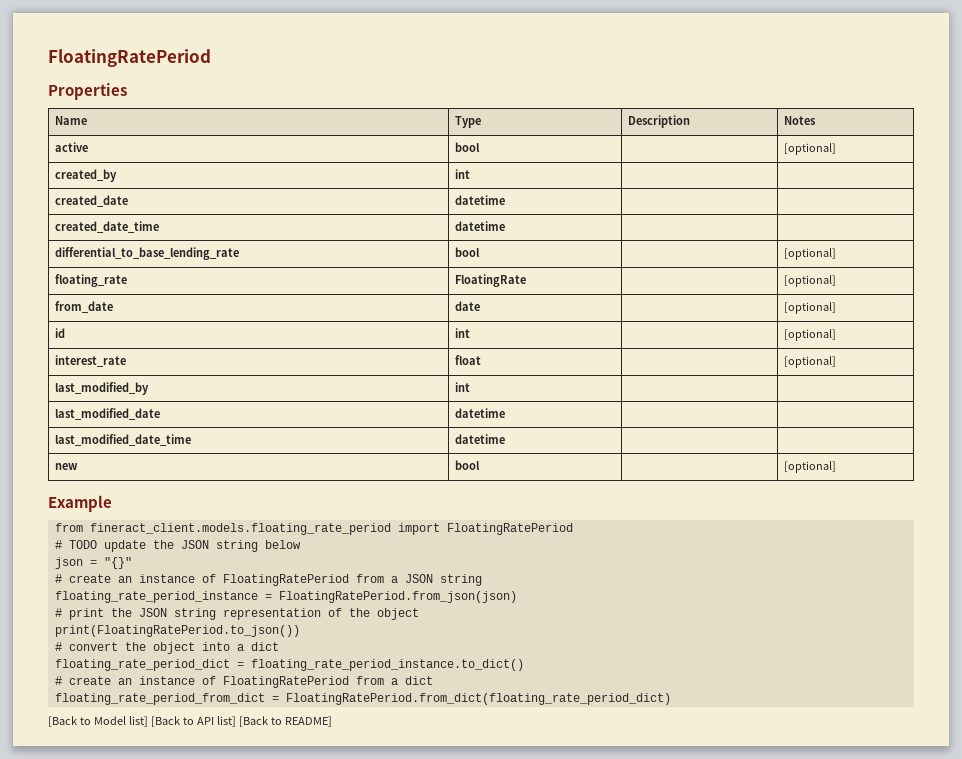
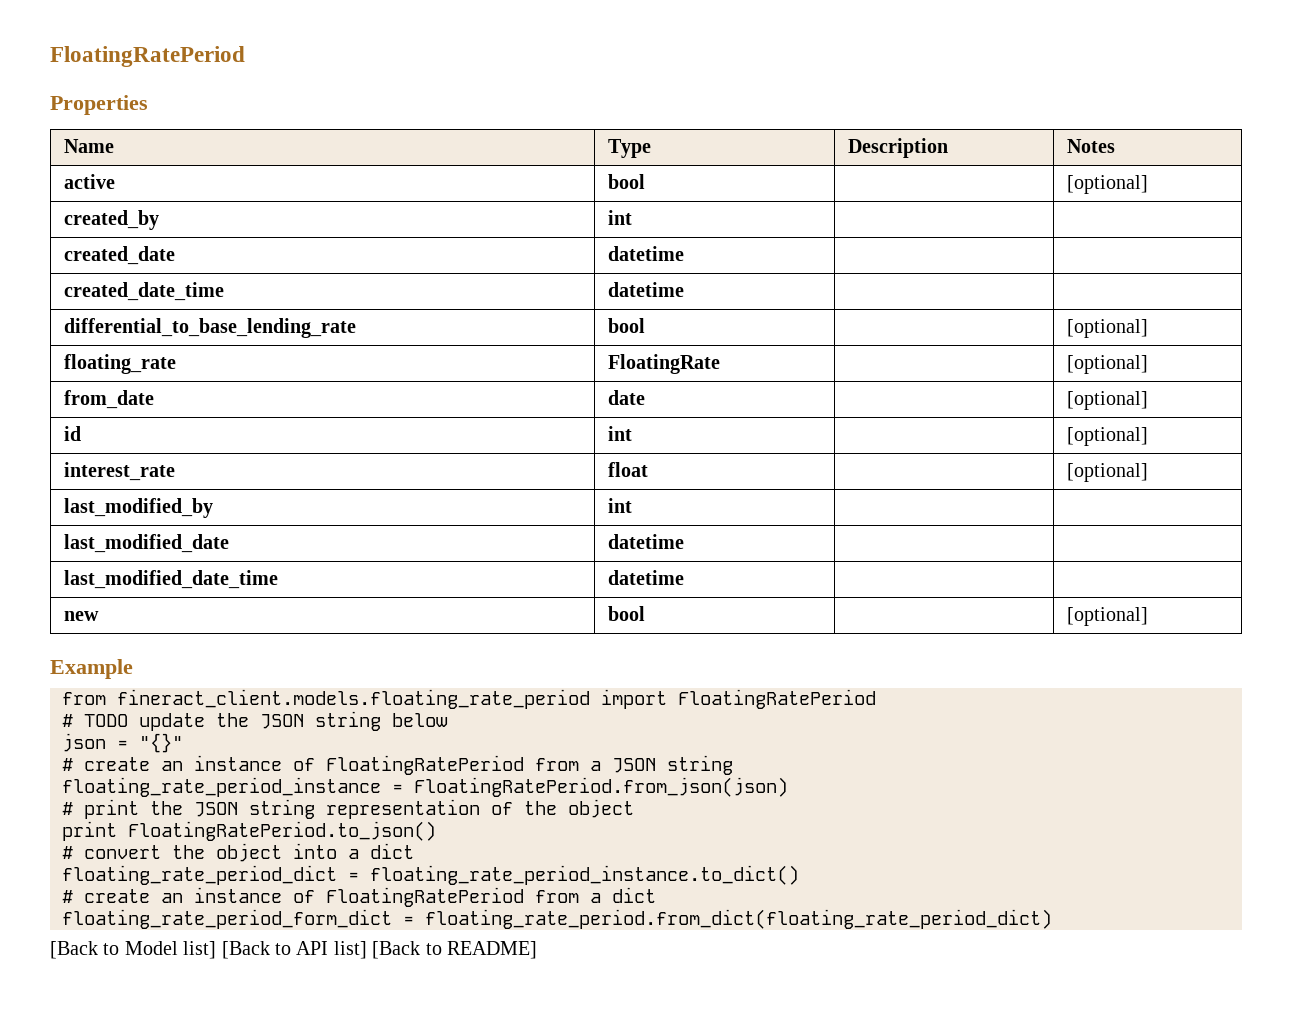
- print(FloatingRatePeriod.to_json())
+ print FloatingRatePeriod.to_json()
- floating_rate_period_from_dict = FloatingRatePeriod.from_dict(floating_rate_period_dict)
+ floating_rate_period_form_dict = floating_rate_period.from_dict(floating_rate_period_dict)

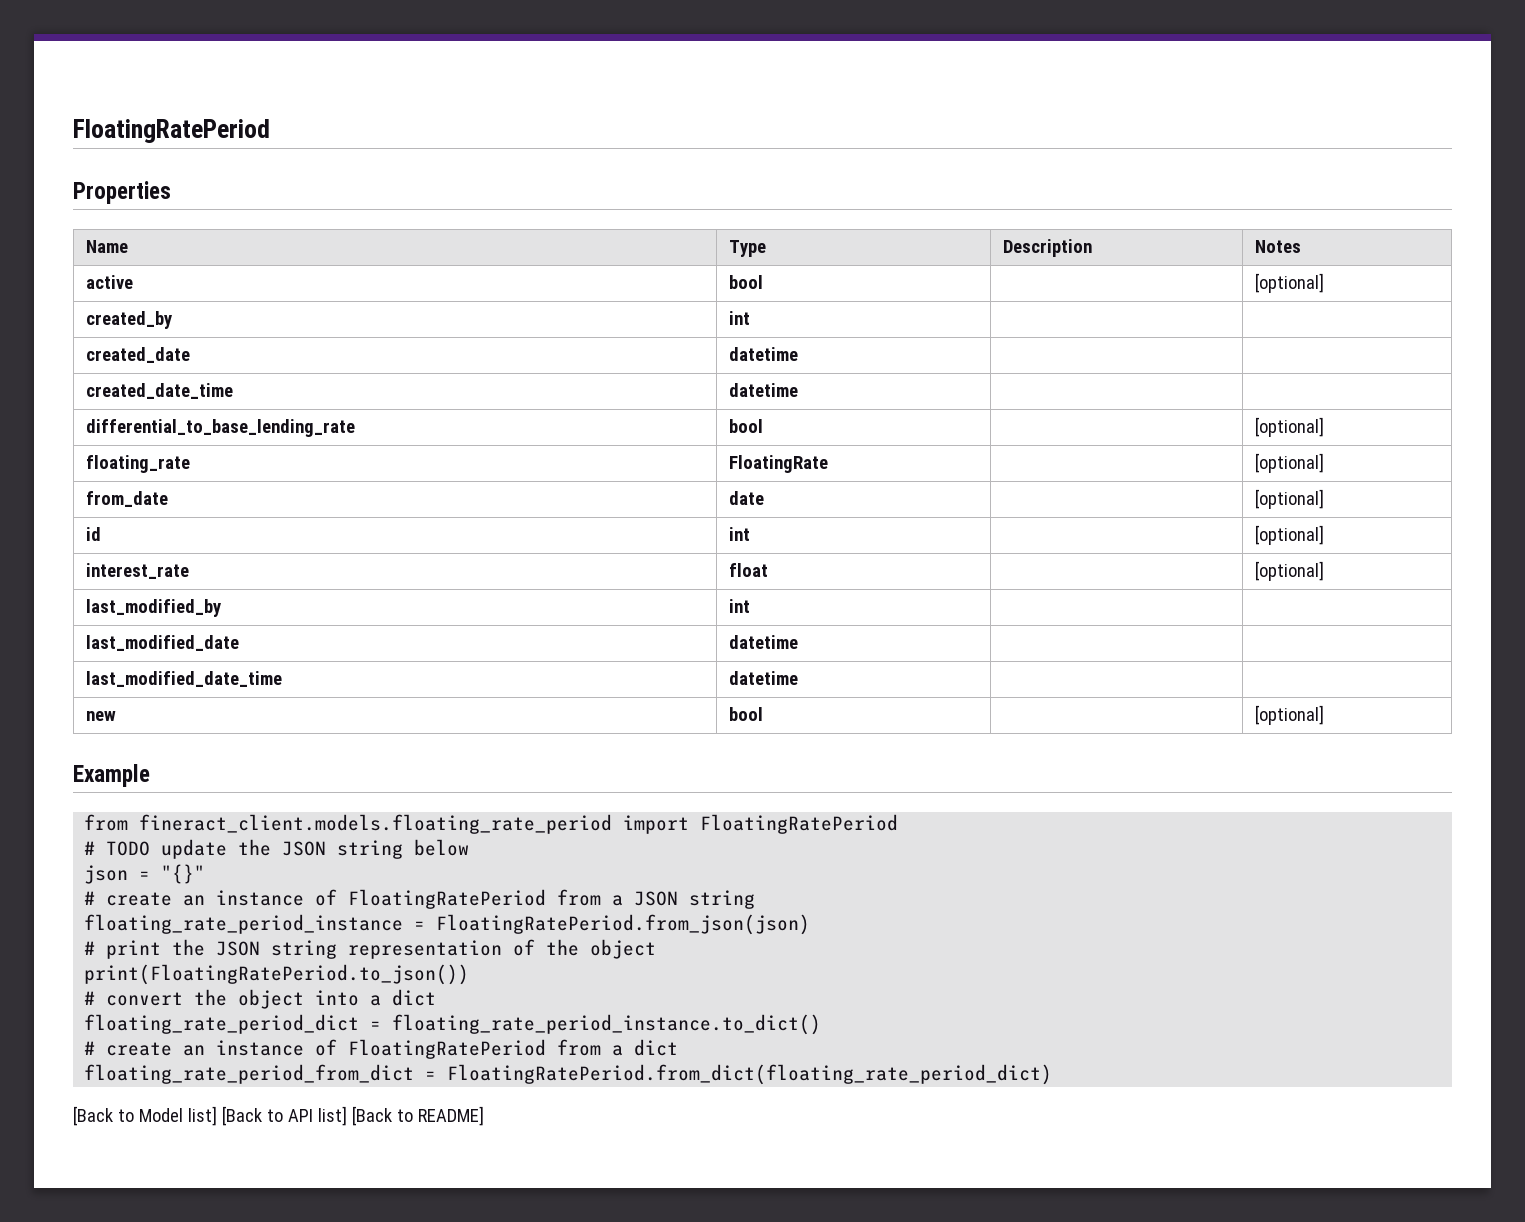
- print FloatingRatePeriod.to_json()
+ print(FloatingRatePeriod.to_json())
- floating_rate_period_form_dict = floating_rate_period.from_dict(floating_rate_period_dict)
+ floating_rate_period_from_dict = FloatingRatePeriod.from_dict(floating_rate_period_dict)

